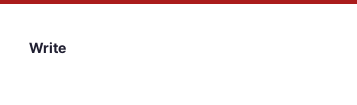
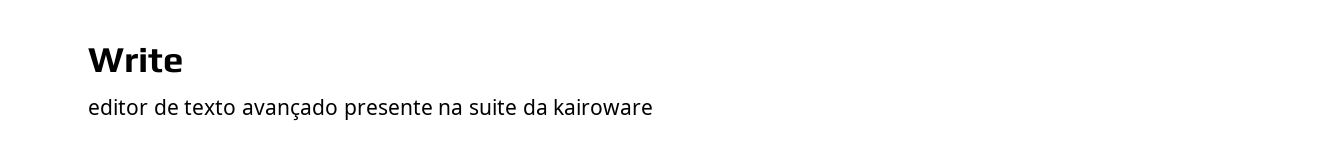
+ editor de texto avançado presente na suite da kairoware

